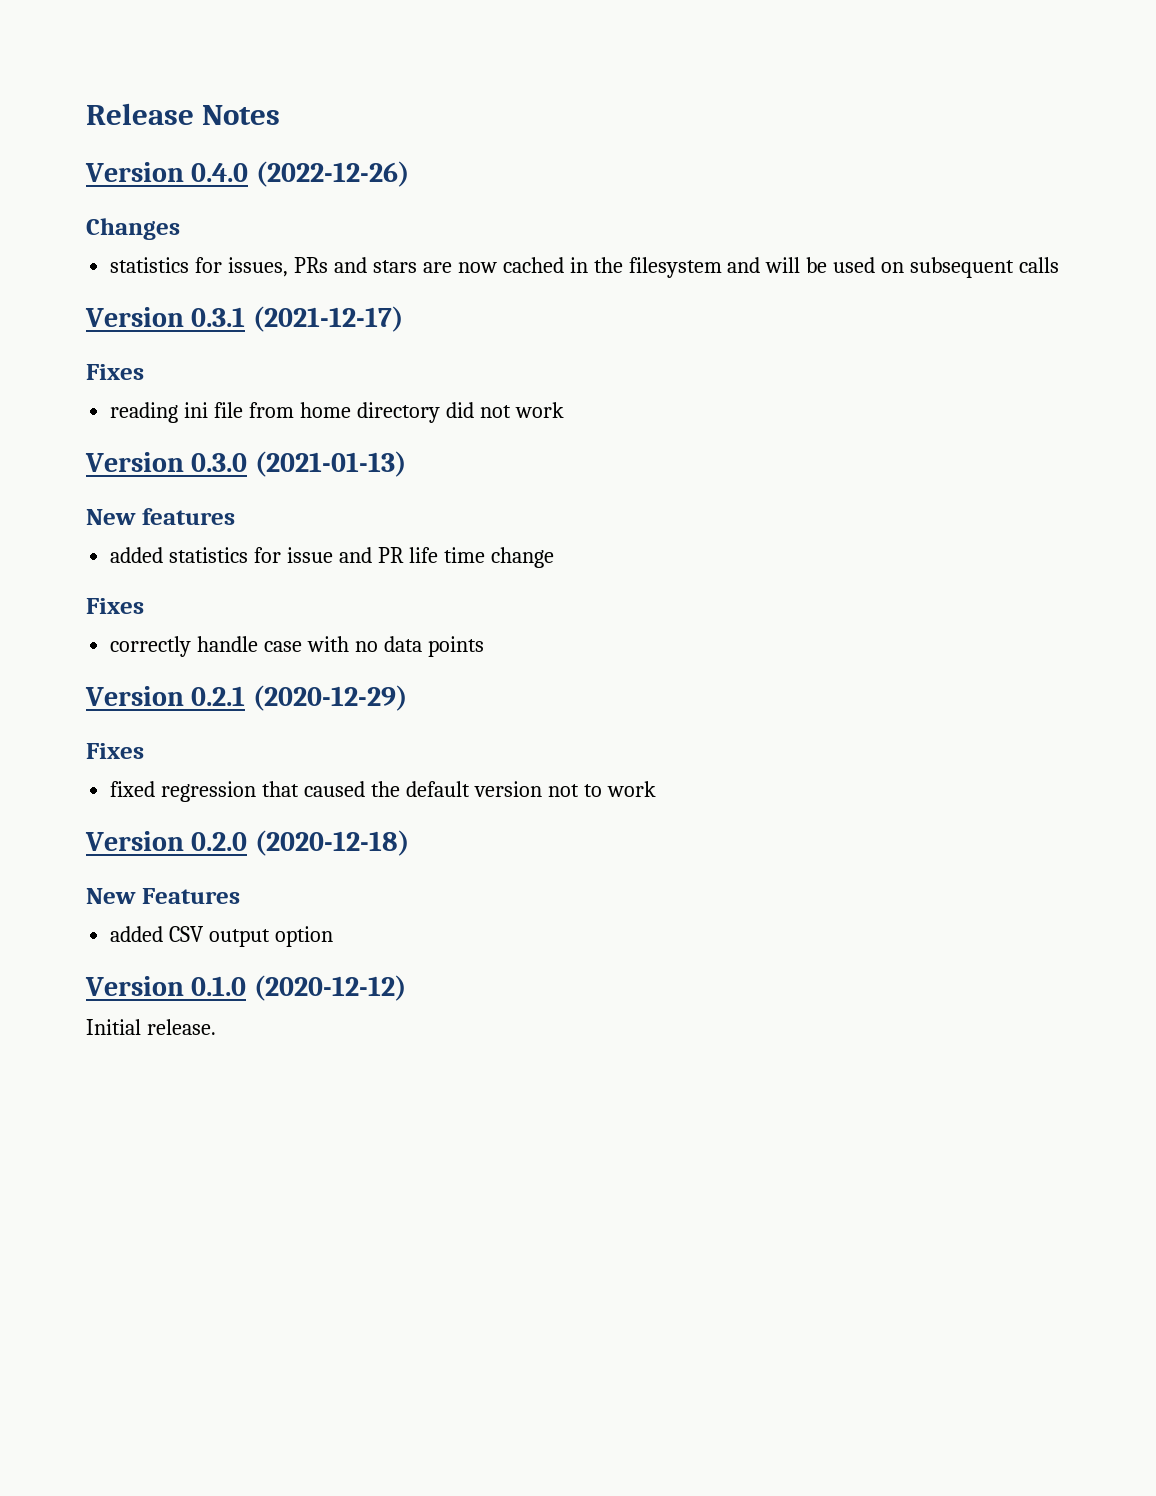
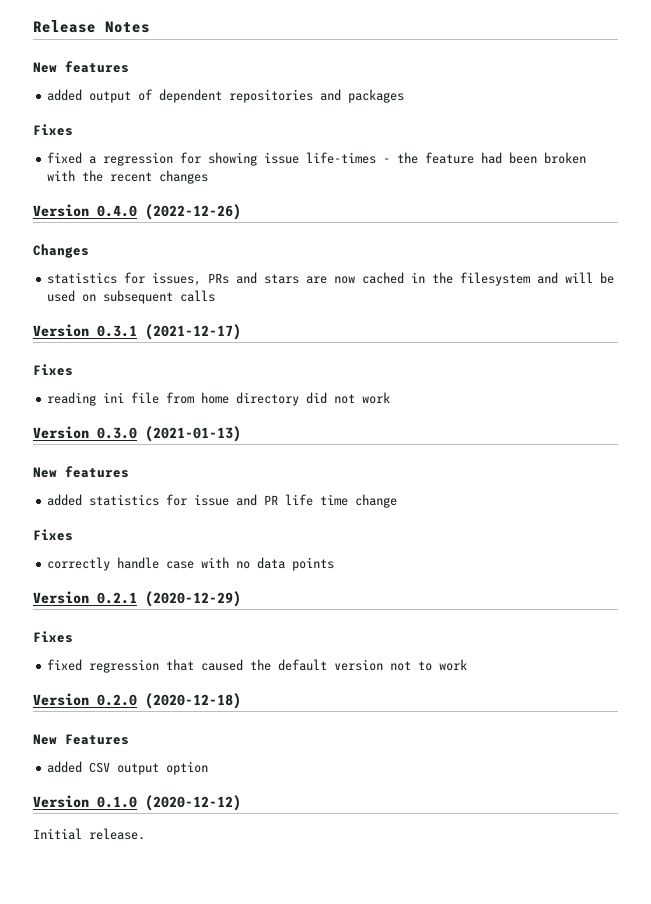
  Release Notes
+ New features
+ added output of dependent repositories and packages
+ Fixes
+ fixed a regression for showing issue life-times - the feature had been broken with the recent changes

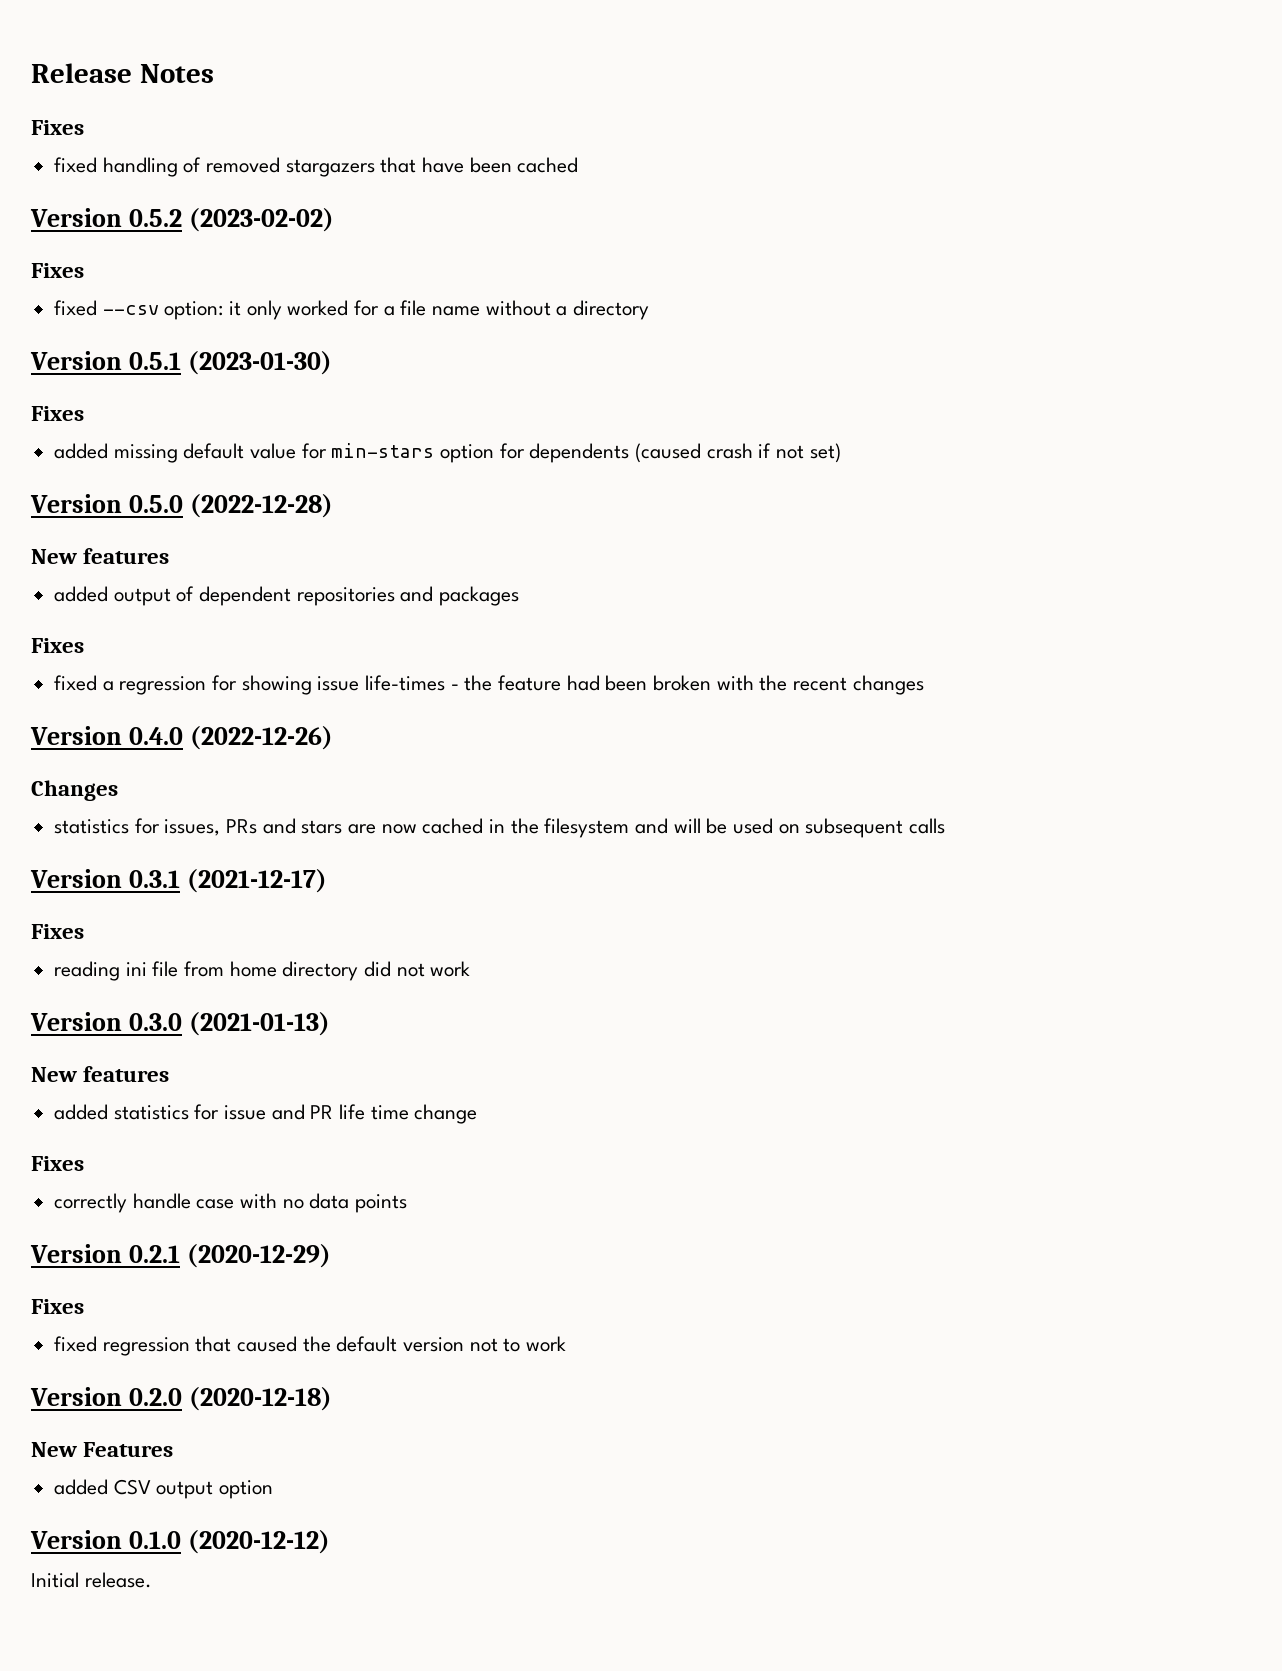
  Release Notes
+ Fixes
+ fixed handling of removed stargazers that have been cached
+ Version 0.5.2 (2023-02-02)
+ Fixes
+ fixed --csv option: it only worked for a file name without a directory
+ Version 0.5.1 (2023-01-30)
+ Fixes
+ added missing default value for min-stars option for dependents (caused crash if not set)
+ Version 0.5.0 (2022-12-28)

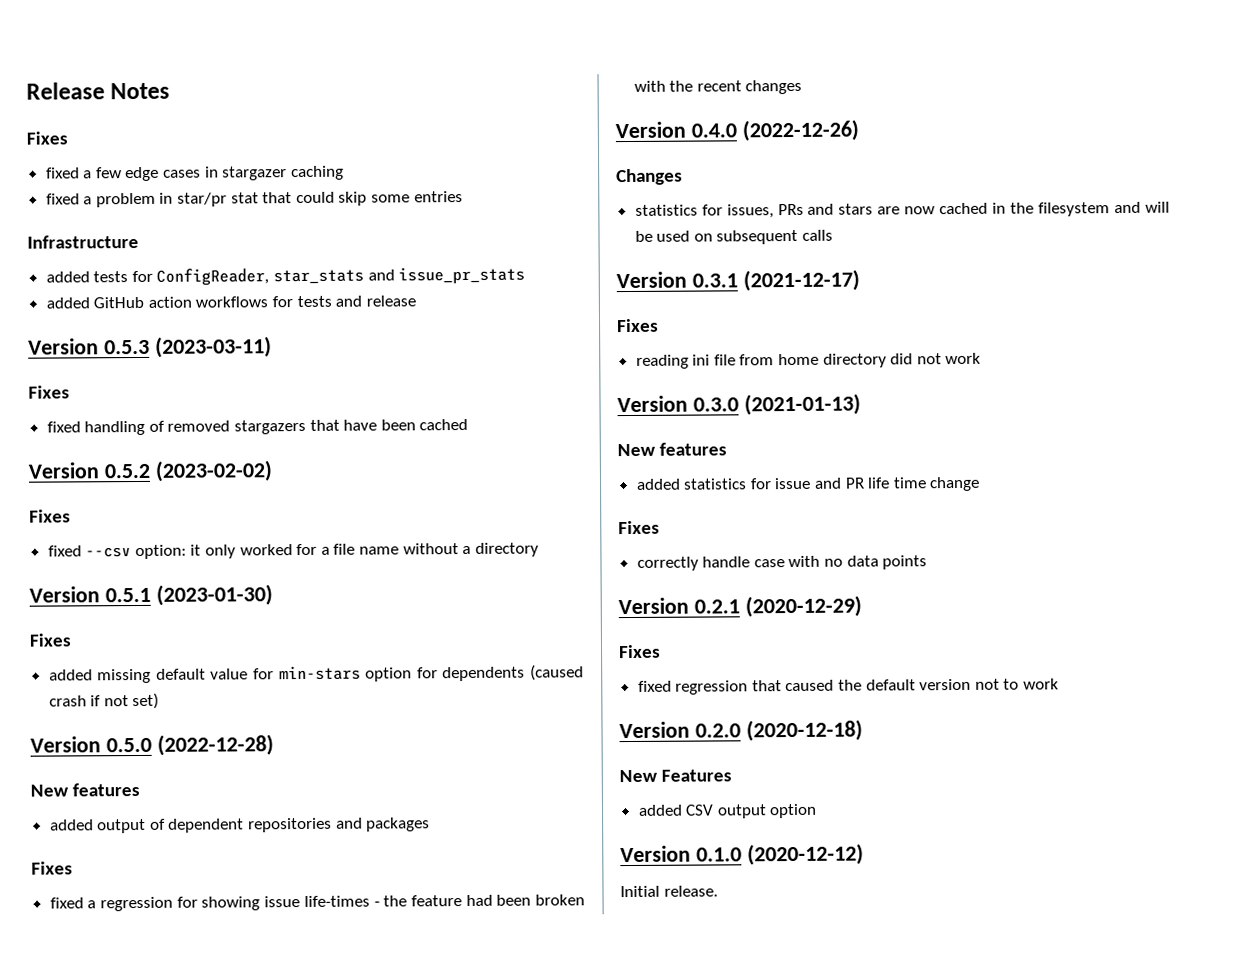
+ fixed a few edge cases in stargazer caching
+ fixed a problem in star/pr stat that could skip some entries
+ Infrastructure
+ added tests for ConfigReader, star_stats and issue_pr_stats
+ added GitHub action workflows for tests and release
+ Version 0.5.3 (2023-03-11)
+ Fixes

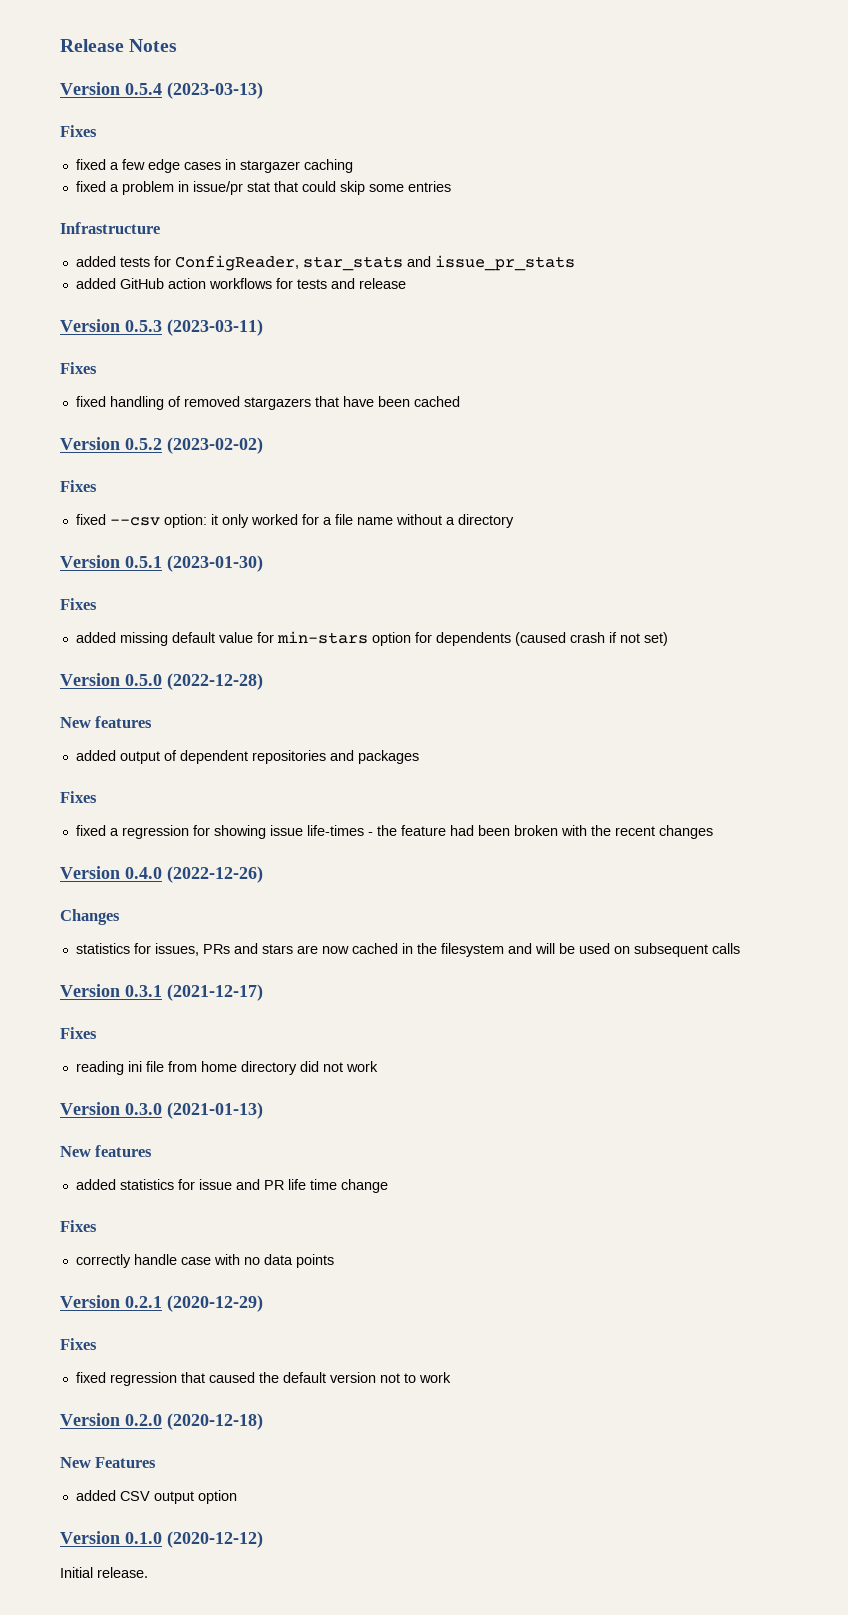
+ Version 0.5.4 (2023-03-13)
- fixed a problem in star/pr stat that could skip some entries
+ fixed a problem in issue/pr stat that could skip some entries

